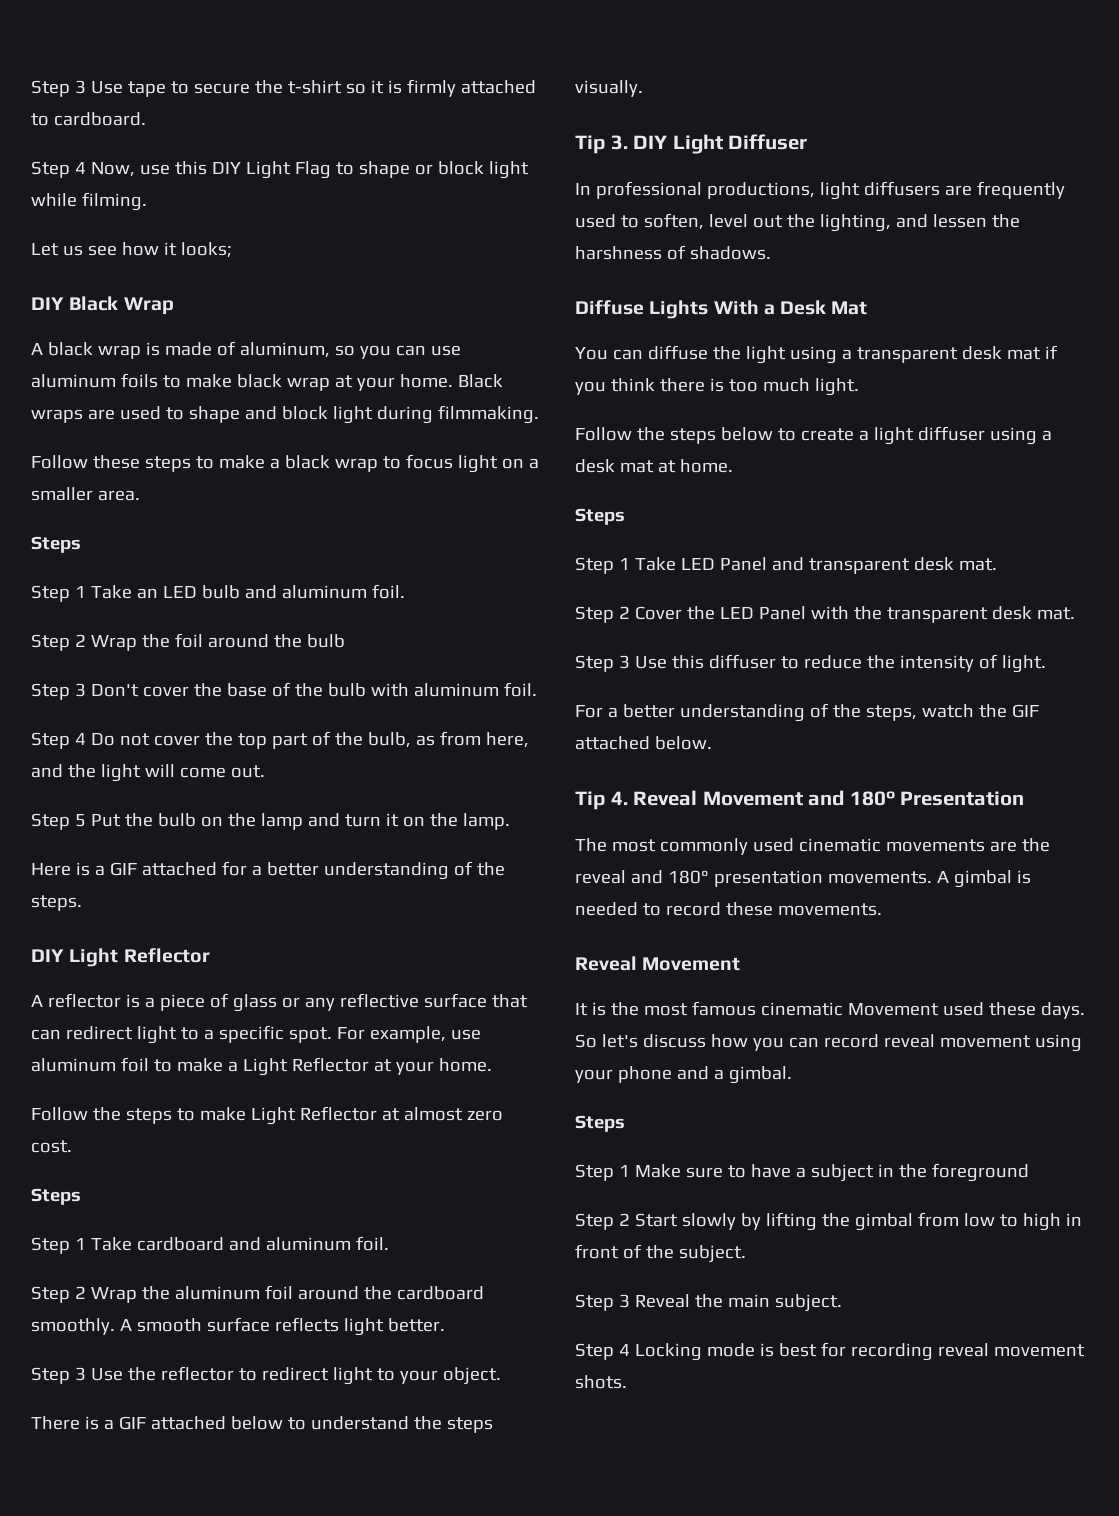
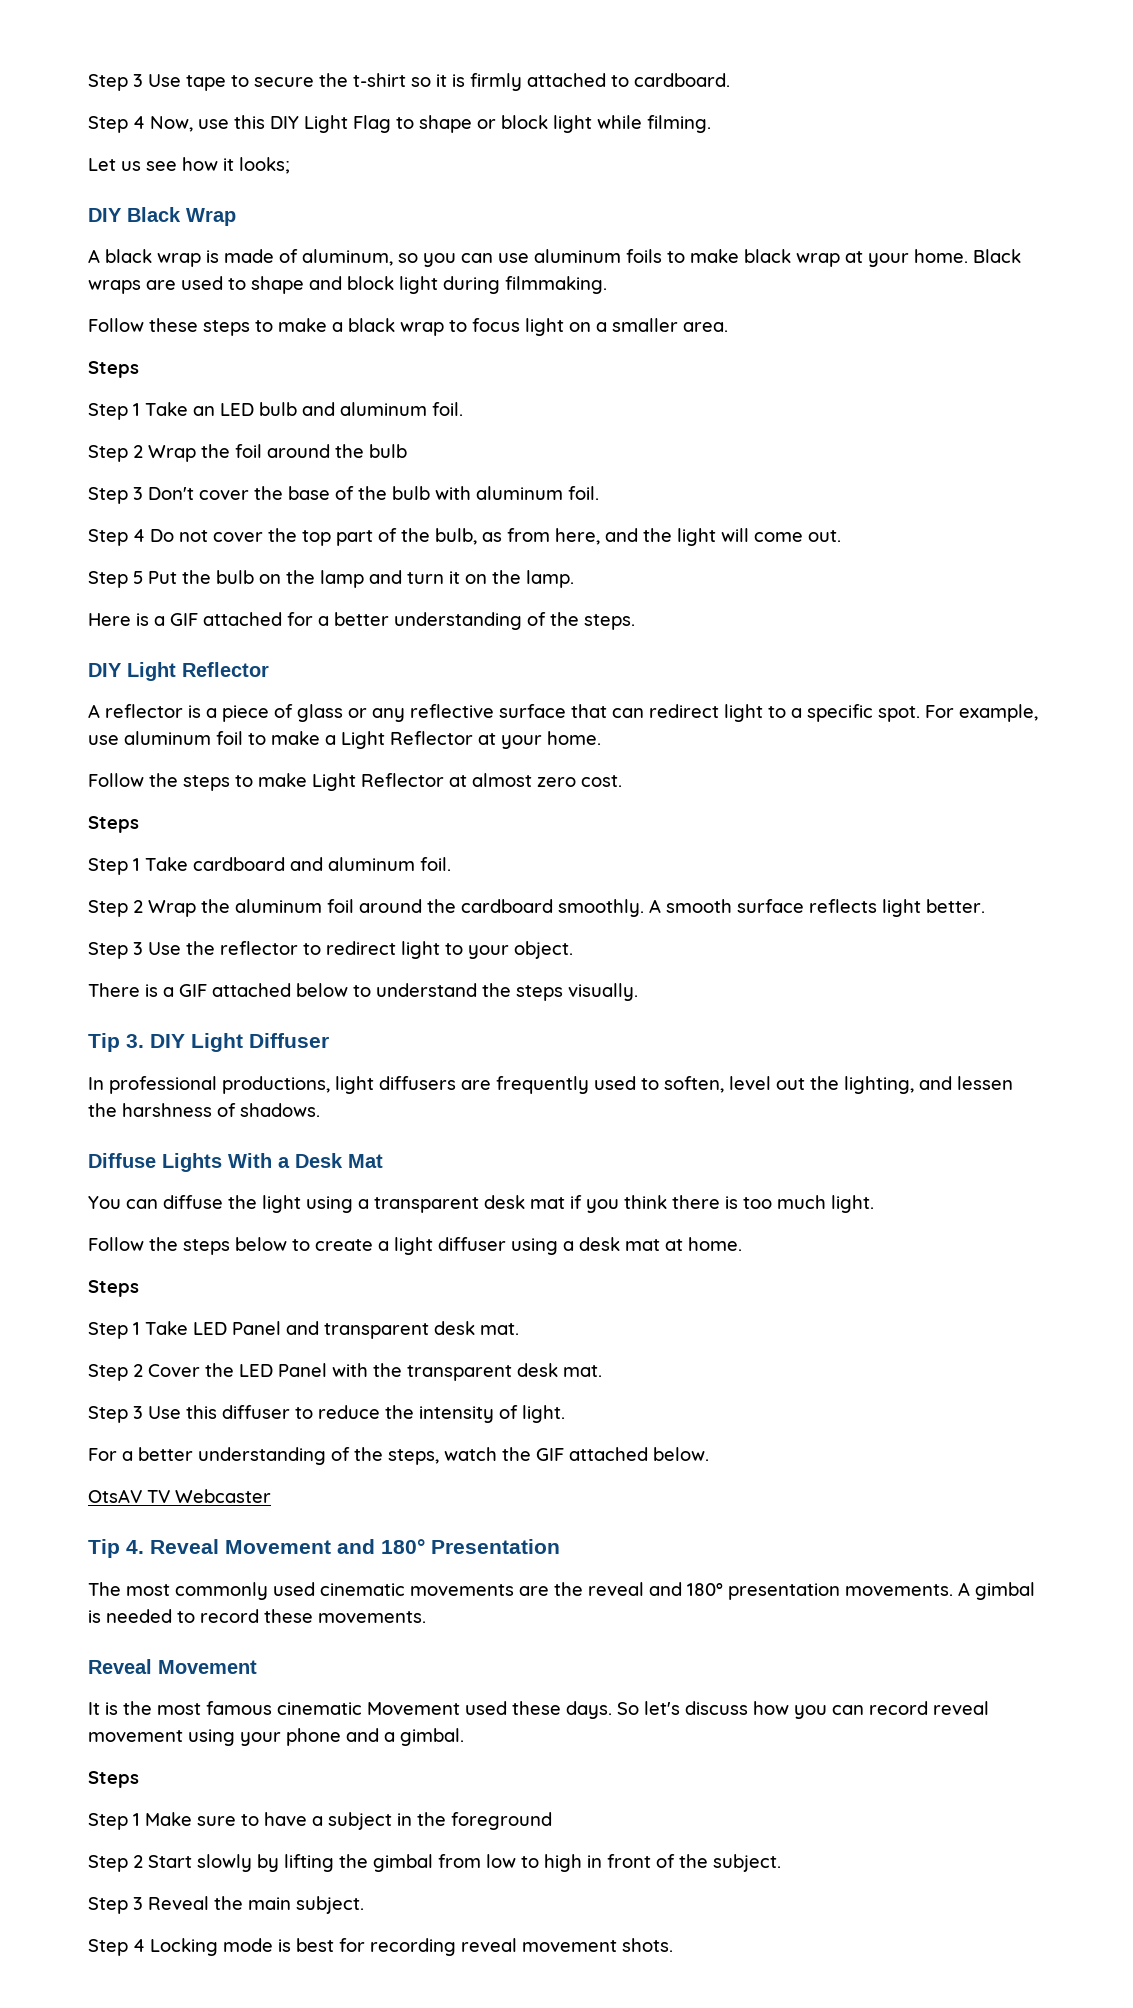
+ OtsAV TV Webcaster

